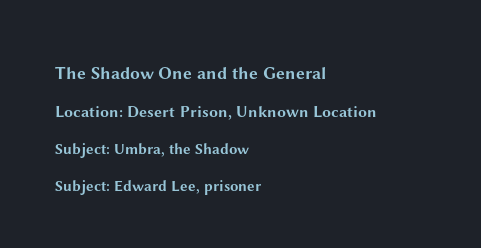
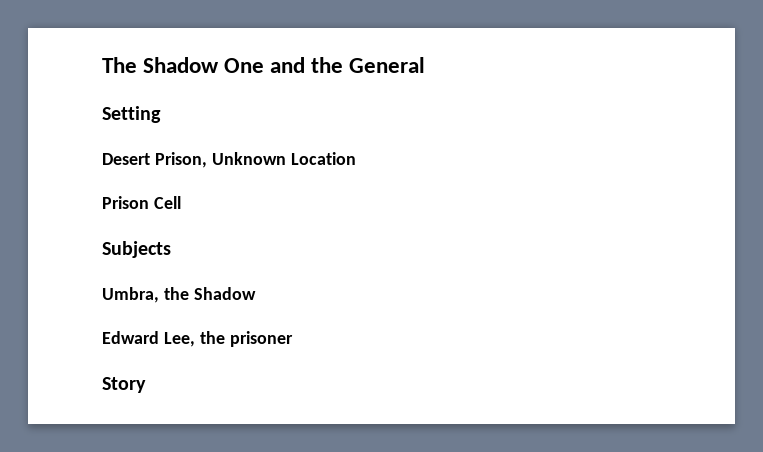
- Location: Desert Prison, Unknown Location
+ Setting
+ Desert Prison, Unknown Location
- Subject: Umbra, the Shadow
+ Prison Cell
+ Subjects
+ Umbra, the Shadow
- Subject: Edward Lee, prisoner
+ Edward Lee, the prisoner
+ Story

